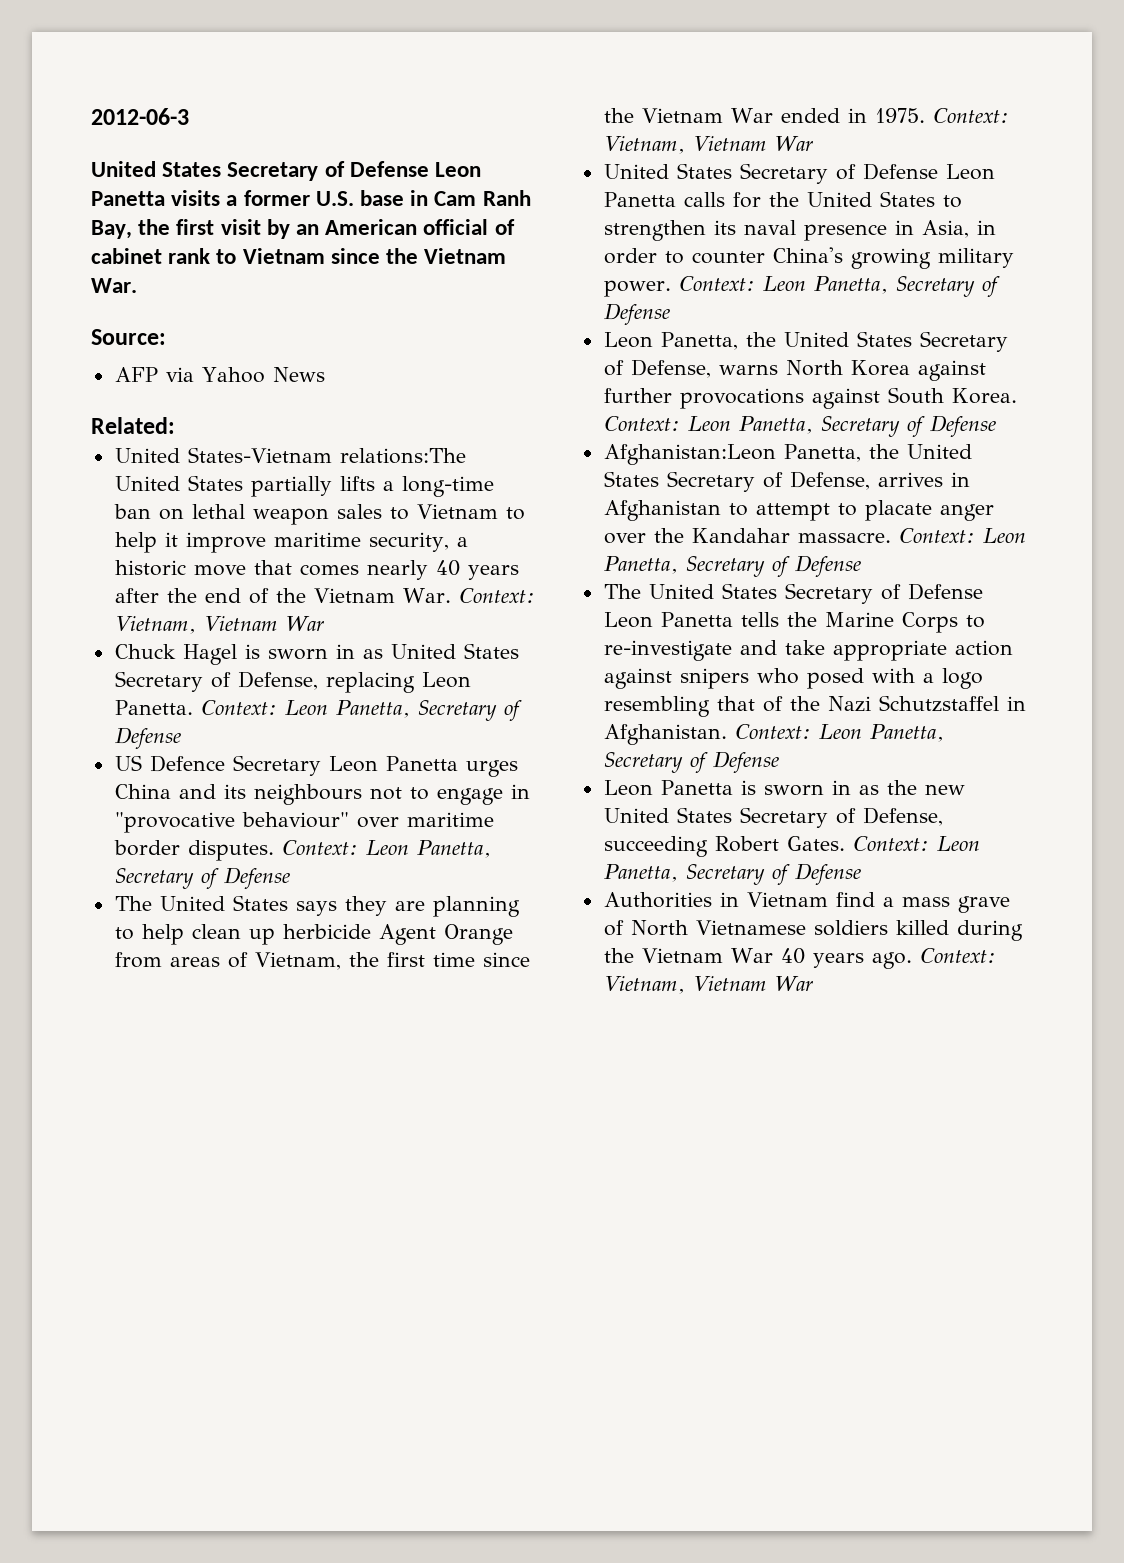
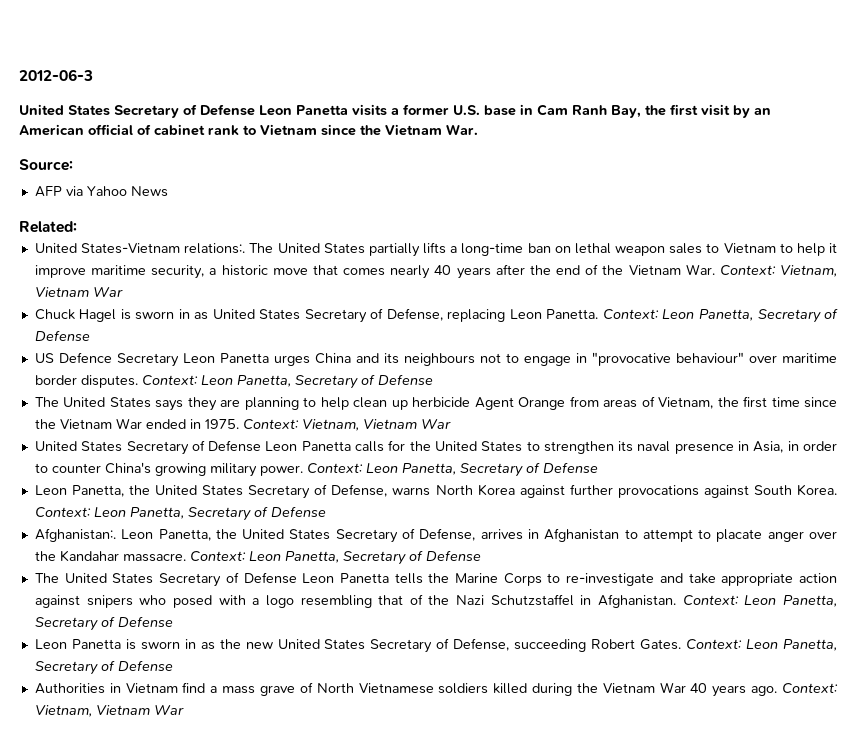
- United States-Vietnam relations:The United States partially lifts a long-time ban on lethal weapon sales to Vietnam to help it improve maritime security, a historic move that comes nearly 40 years after the end of the Vietnam War. Context: Vietnam, Vietnam War
+ United States-Vietnam relations:. The United States partially lifts a long-time ban on lethal weapon sales to Vietnam to help it improve maritime security, a historic move that comes nearly 40 years after the end of the Vietnam War. Context: Vietnam, Vietnam War
- Afghanistan:Leon Panetta, the United States Secretary of Defense, arrives in Afghanistan to attempt to placate anger over the Kandahar massacre.
+ Afghanistan:. Leon Panetta, the United States Secretary of Defense, arrives in Afghanistan to attempt to placate anger over the Kandahar massacre.

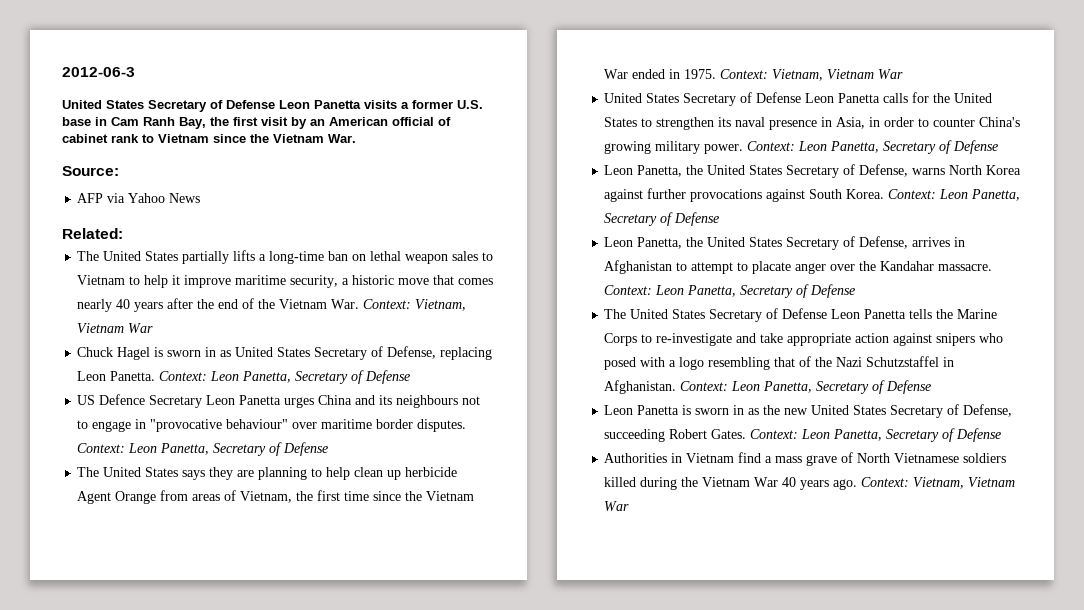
- United States-Vietnam relations:.
- Afghanistan:.

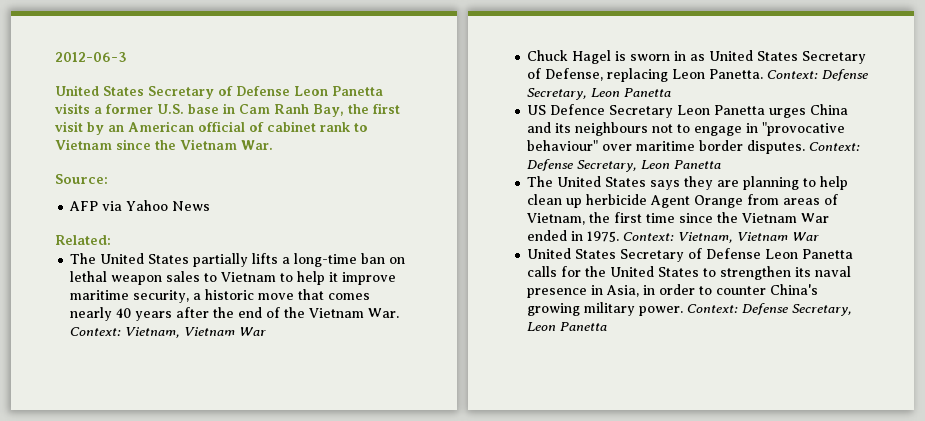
- Chuck Hagel is sworn in as United States Secretary of Defense, replacing Leon Panetta. Context: Leon Panetta, Secretary of Defense
+ Chuck Hagel is sworn in as United States Secretary of Defense, replacing Leon Panetta. Context: Defense Secretary, Leon Panetta
- US Defence Secretary Leon Panetta urges China and its neighbours not to engage in "provocative behaviour" over maritime border disputes. Context: Leon Panetta, Secretary of Defense
+ US Defence Secretary Leon Panetta urges China and its neighbours not to engage in "provocative behaviour" over maritime border disputes. Context: Defense Secretary, Leon Panetta
- United States Secretary of Defense Leon Panetta calls for the United States to strengthen its naval presence in Asia, in order to counter China's growing military power. Context: Leon Panetta, Secretary of Defense
- Leon Panetta, the United States Secretary of Defense, warns North Korea against further provocations against South Korea. Context: Leon Panetta, Secretary of Defense
- Leon Panetta, the United States Secretary of Defense, arrives in Afghanistan to attempt to placate anger over the Kandahar massacre. Context: Leon Panetta, Secretary of Defense
- The United States Secretary of Defense Leon Panetta tells the Marine Corps to re-investigate and take appropriate action against snipers who posed with a logo resembling that of the Nazi Schutzstaffel in Afghanistan. Context: Leon Panetta, Secretary of Defense
- Leon Panetta is sworn in as the new United States Secretary of Defense, succeeding Robert Gates. Context: Leon Panetta, Secretary of Defense
- Authorities in Vietnam find a mass grave of North Vietnamese soldiers killed during the Vietnam War 40 years ago. Context: Vietnam, Vietnam War
+ United States Secretary of Defense Leon Panetta calls for the United States to strengthen its naval presence in Asia, in order to counter China's growing military power. Context: Defense Secretary, Leon Panetta

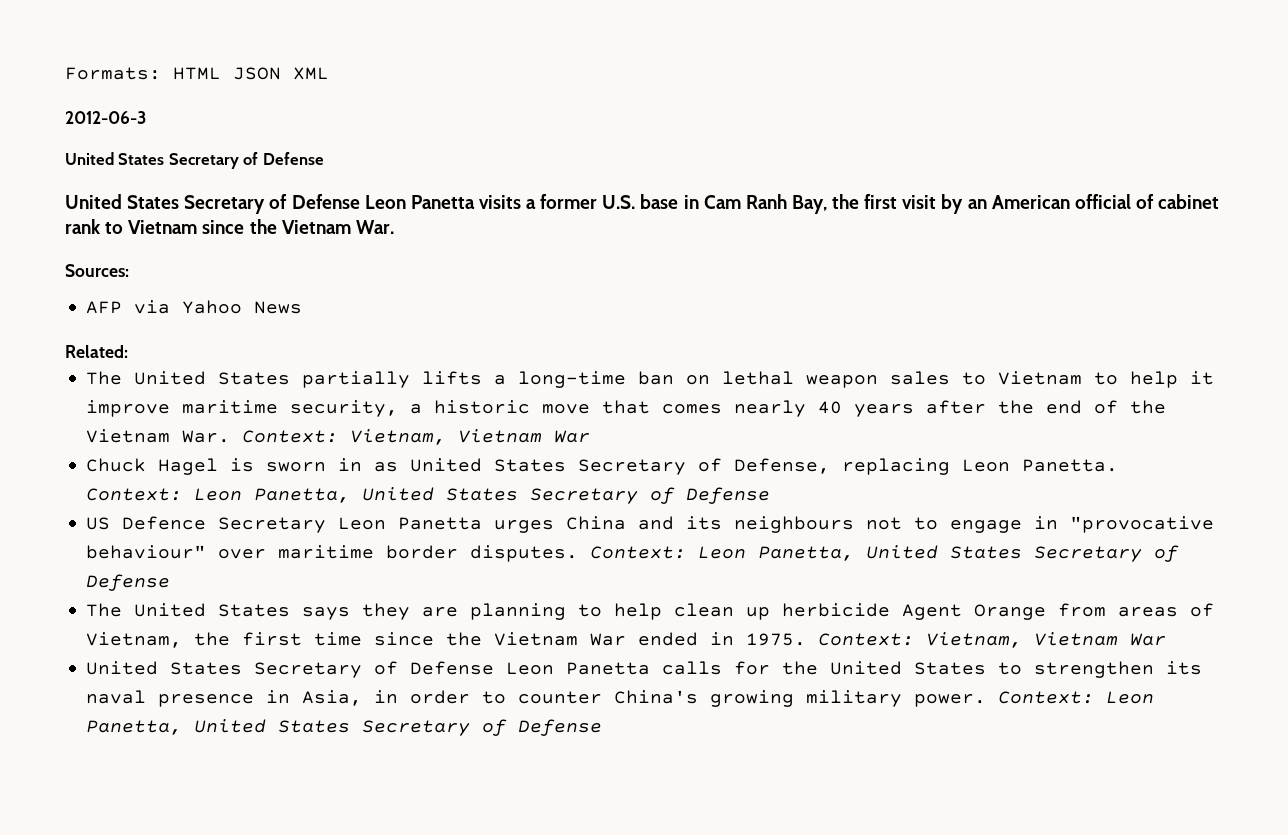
+ Formats: HTML JSON XML
  2012-06-3
+ United States Secretary of Defense
- Source:
+ Sources:
- Chuck Hagel is sworn in as United States Secretary of Defense, replacing Leon Panetta. Context: Defense Secretary, Leon Panetta
+ Chuck Hagel is sworn in as United States Secretary of Defense, replacing Leon Panetta. Context: Leon Panetta, United States Secretary of Defense
- US Defence Secretary Leon Panetta urges China and its neighbours not to engage in "provocative behaviour" over maritime border disputes. Context: Defense Secretary, Leon Panetta
+ US Defence Secretary Leon Panetta urges China and its neighbours not to engage in "provocative behaviour" over maritime border disputes. Context: Leon Panetta, United States Secretary of Defense
- United States Secretary of Defense Leon Panetta calls for the United States to strengthen its naval presence in Asia, in order to counter China's growing military power. Context: Defense Secretary, Leon Panetta
+ United States Secretary of Defense Leon Panetta calls for the United States to strengthen its naval presence in Asia, in order to counter China's growing military power. Context: Leon Panetta, United States Secretary of Defense

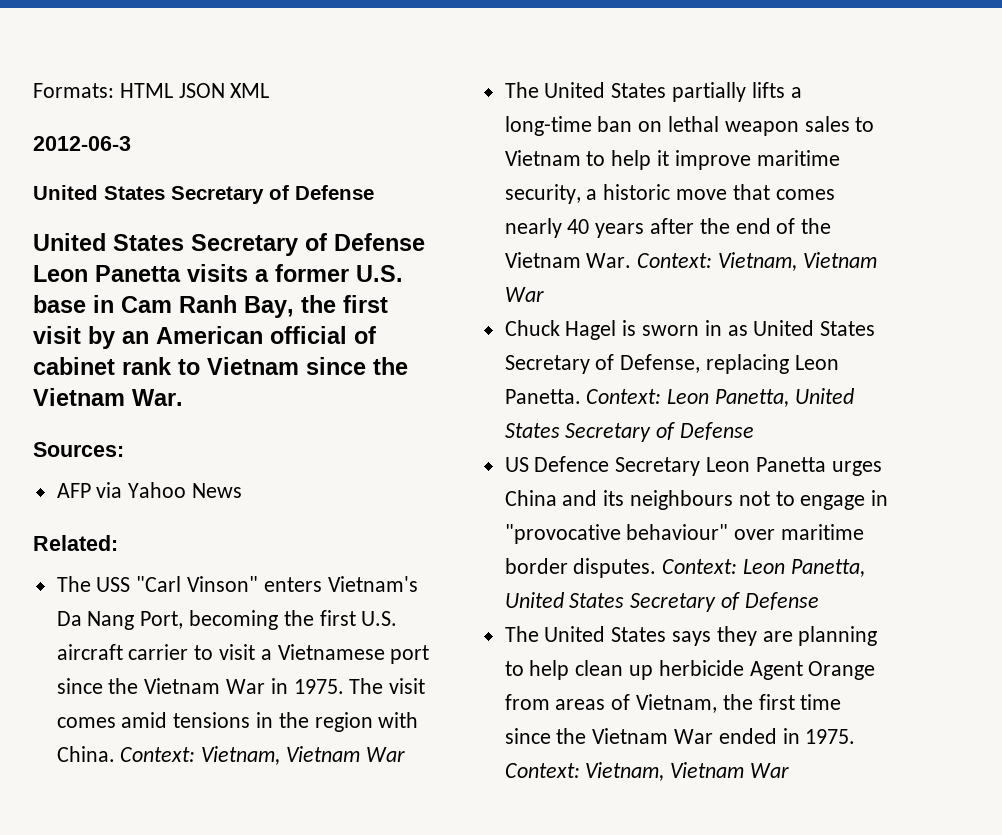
+ The USS "Carl Vinson" enters Vietnam's Da Nang Port, becoming the first U.S. aircraft carrier to visit a Vietnamese port since the Vietnam War in 1975. The visit comes amid tensions in the region with China. Context: Vietnam, Vietnam War
- United States Secretary of Defense Leon Panetta calls for the United States to strengthen its naval presence in Asia, in order to counter China's growing military power. Context: Leon Panetta, United States Secretary of Defense

